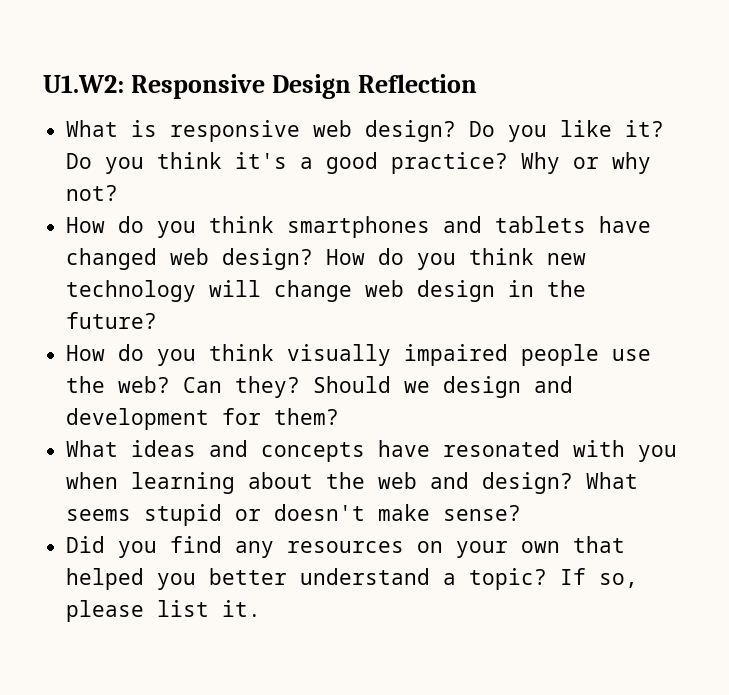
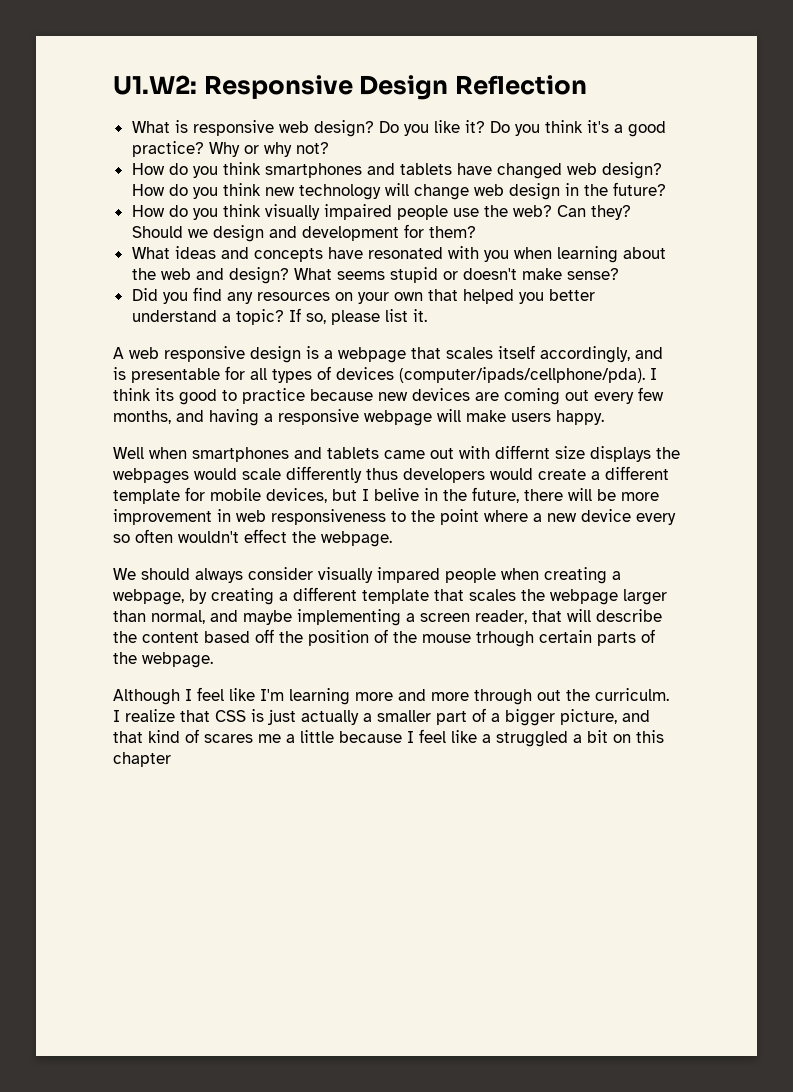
+ A web responsive design is a webpage that scales itself accordingly, and is presentable for all types of devices (computer/ipads/cellphone/pda). I think its good to practice because new devices are coming out every few months, and having a responsive webpage will make users happy.
+ Well when smartphones and tablets came out with differnt size displays the webpages would scale differently thus developers would create a different template for mobile devices, but I belive in the future, there will be more improvement in web responsiveness to the point where a new device every so often wouldn't effect the webpage.
+ We should always consider visually impared people when creating a webpage, by creating a different template that scales the webpage larger than normal, and maybe implementing a screen reader, that will describe the content based off the position of the mouse trhough certain parts of the webpage.
+ Although I feel like I'm learning more and more through out the curriculm. I realize that CSS is just actually a smaller part of a bigger picture, and that kind of scares me a little because I feel like a struggled a bit on this chapter

